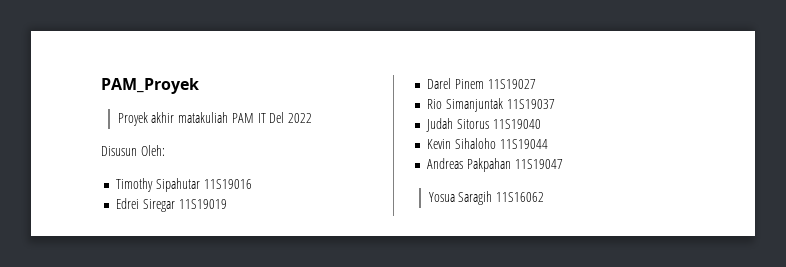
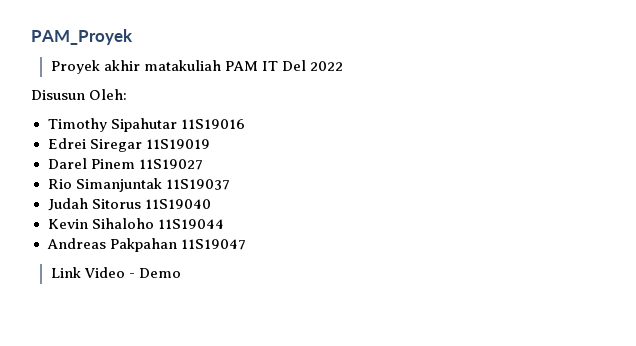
- Yosua Saragih 11S16062
+ Link Video - Demo

